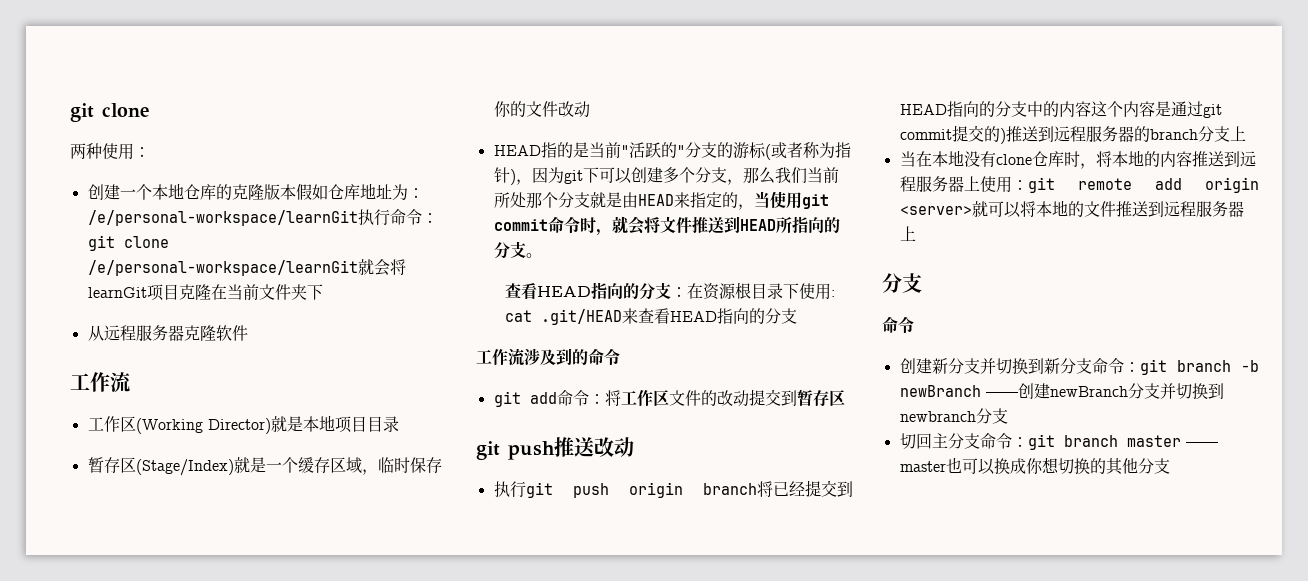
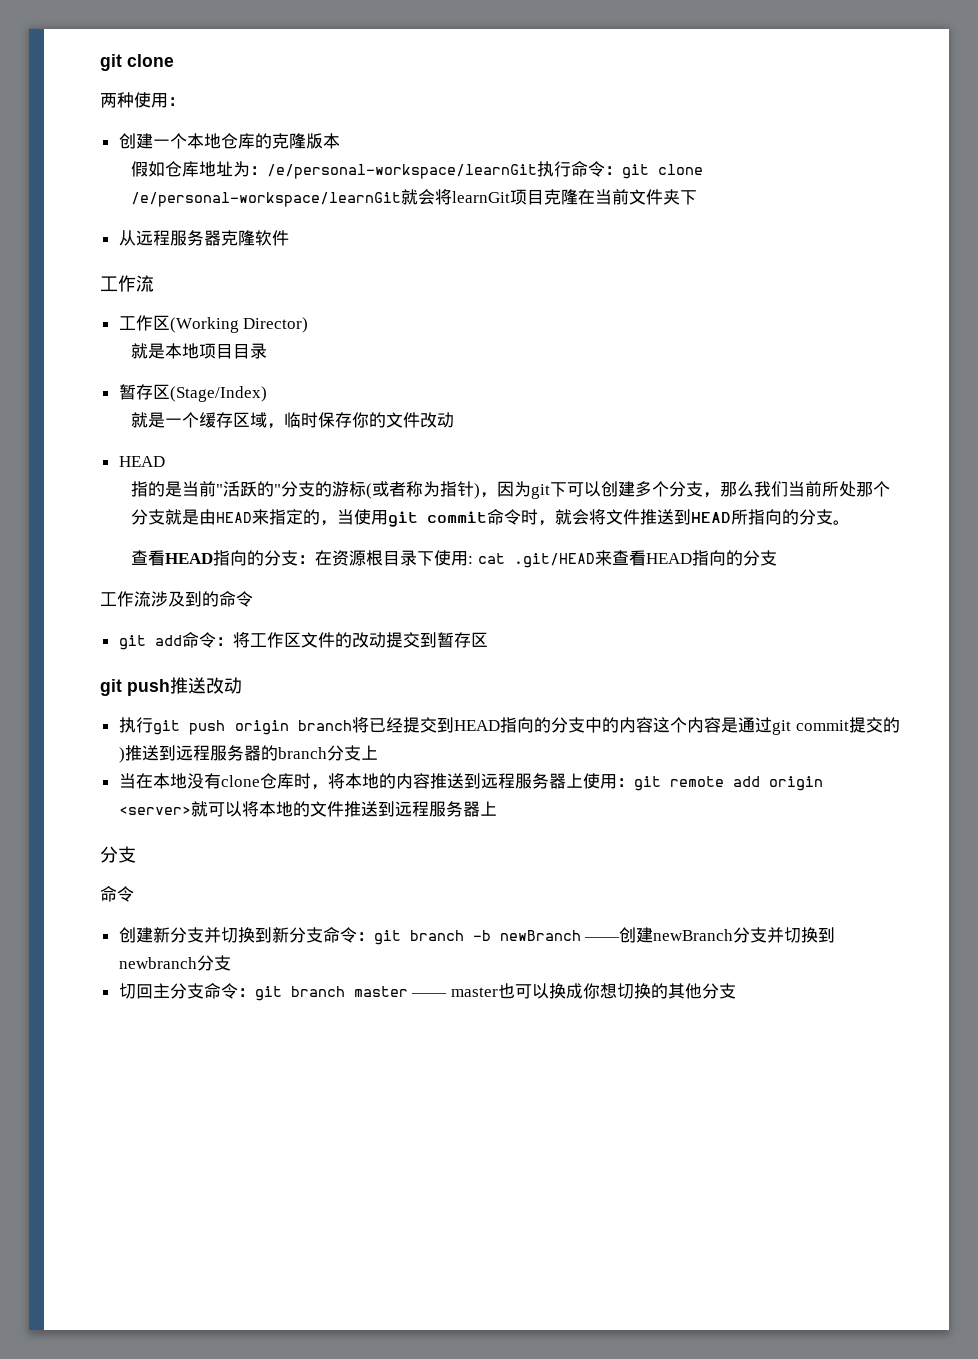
- 创建一个本地仓库的克隆版本假如仓库地址为：/e/personal-workspace/learnGit执行命令：git clone /e/personal-workspace/learnGit就会将learnGit项目克隆在当前文件夹下
+ 创建一个本地仓库的克隆版本
+ 假如仓库地址为：/e/personal-workspace/learnGit执行命令：git clone /e/personal-workspace/learnGit就会将learnGit项目克隆在当前文件夹下
- 工作区(Working Director)就是本地项目目录
+ 工作区(Working Director)
+ 就是本地项目目录
- 暂存区(Stage/Index)就是一个缓存区域，临时保存你的文件改动
- HEAD指的是当前"活跃的"分支的游标(或者称为指针)，因为git下可以创建多个分支，那么我们当前所处那个分支就是由HEAD来指定的，当使用git commit命令时，就会将文件推送到HEAD所指向的分支。
+ 暂存区(Stage/Index)
+ 就是一个缓存区域，临时保存你的文件改动
+ HEAD
+ 指的是当前"活跃的"分支的游标(或者称为指针)，因为git下可以创建多个分支，那么我们当前所处那个分支就是由HEAD来指定的，当使用git commit命令时，就会将文件推送到HEAD所指向的分支。

